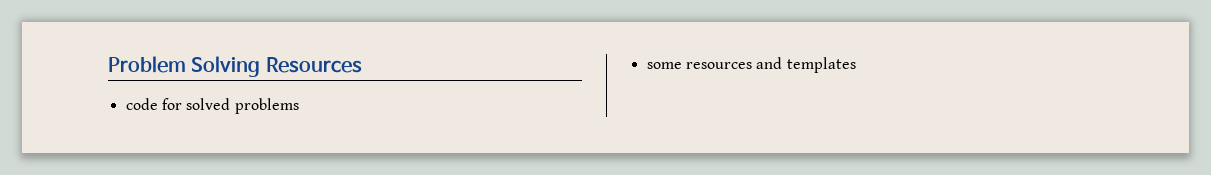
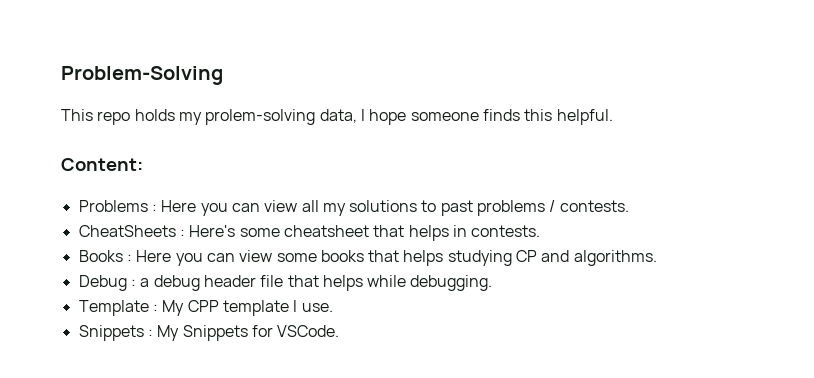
- Problem Solving Resources
- code for solved problems
- some resources and templates
+ Problem-Solving
+ This repo holds my prolem-solving data, I hope someone finds this helpful.
+ Content:
+ Problems : Here you can view all my solutions to past problems / contests.
+ CheatSheets : Here's some cheatsheet that helps in contests.
+ Books : Here you can view some books that helps studying CP and algorithms.
+ Debug : a debug header file that helps while debugging.
+ Template : My CPP template I use.
+ Snippets : My Snippets for VSCode.

